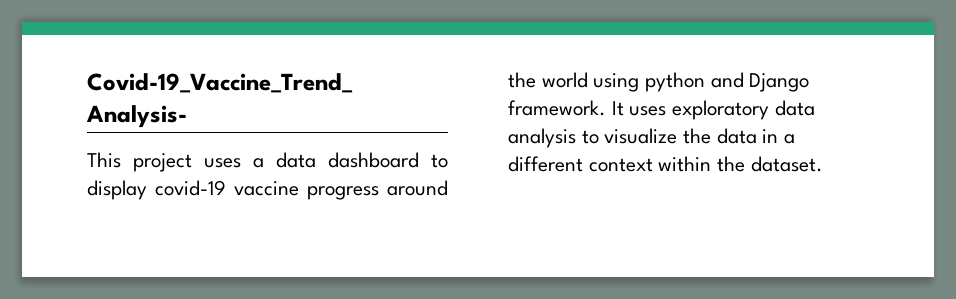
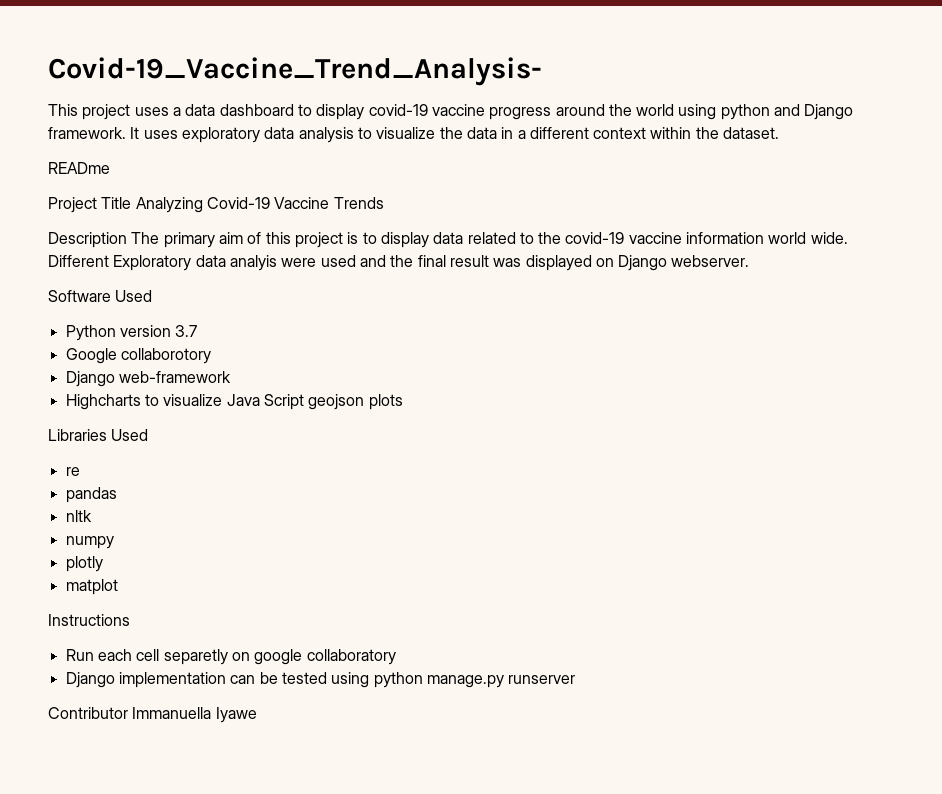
+ READme
+ Project Title Analyzing Covid-19 Vaccine Trends
+ Description The primary aim of this project is to display data related to the covid-19 vaccine information world wide. Different Exploratory data analyis were used and the final result was displayed on Django webserver.
+ Software Used
+ Python version 3.7
+ Google collaborotory
+ Django web-framework
+ Highcharts to visualize Java Script geojson plots
+ Libraries Used
+ re
+ pandas
+ nltk
+ numpy
+ plotly
+ matplot
+ Instructions
+ Run each cell separetly on google collaboratory
+ Django implementation can be tested using python manage.py runserver
+ Contributor Immanuella Iyawe

